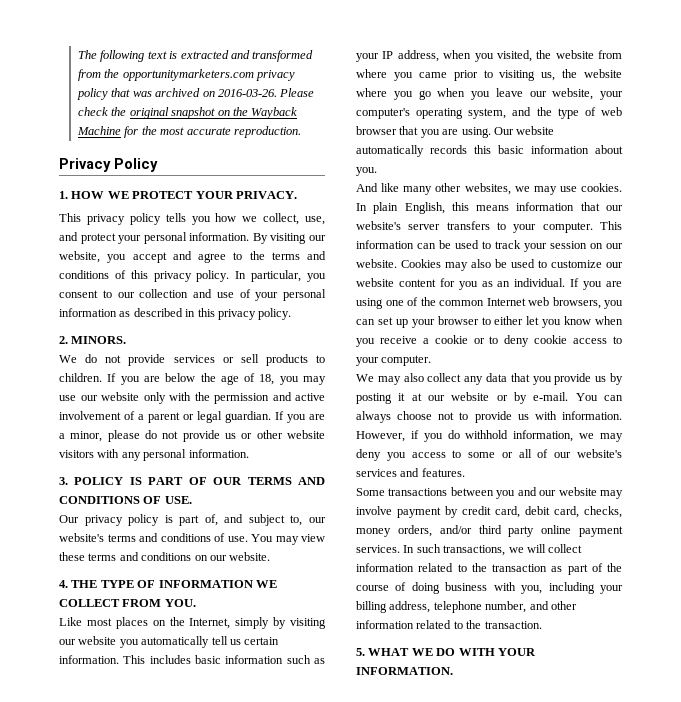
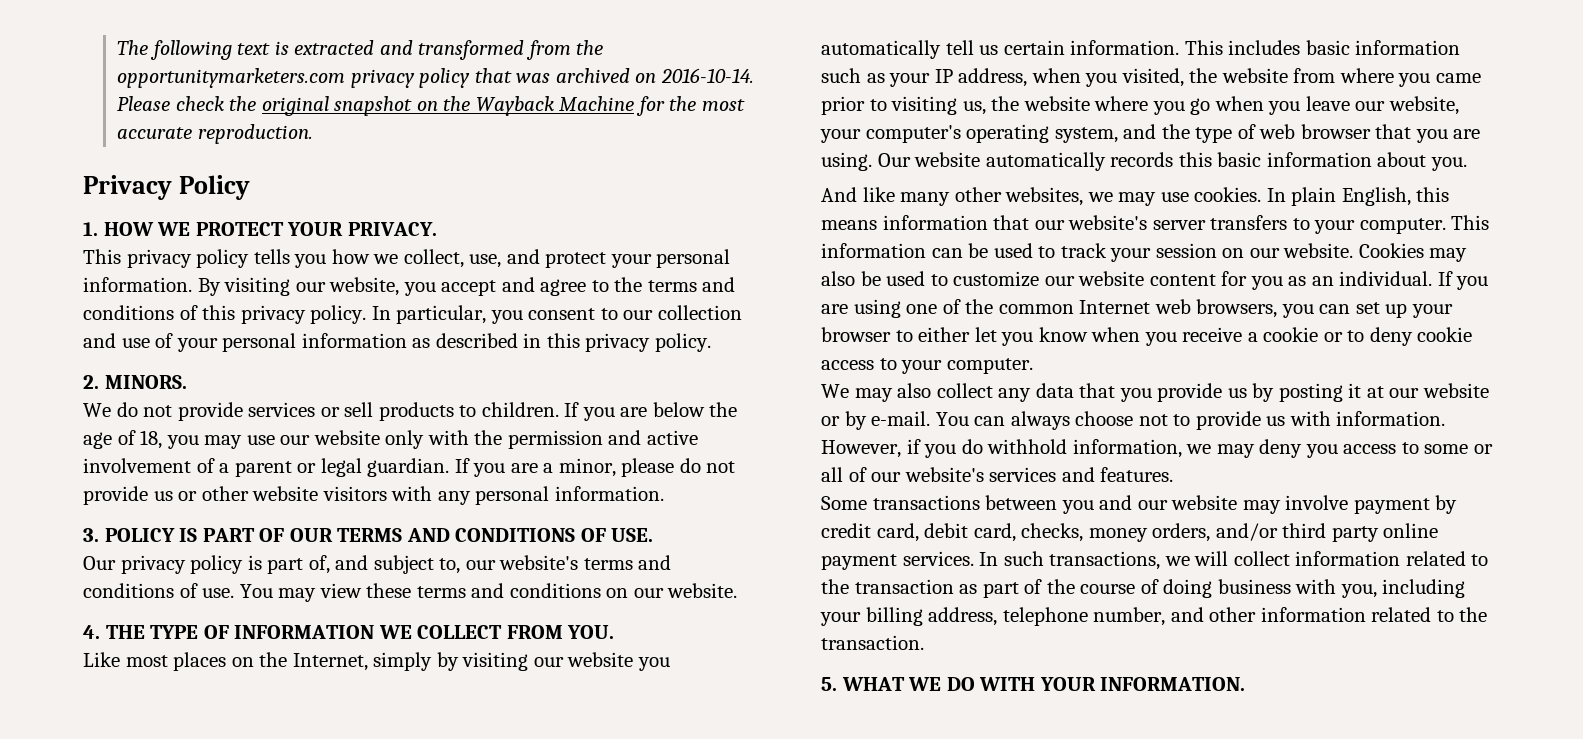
- The following text is extracted and transformed from the opportunitymarketers.com privacy policy that was archived on 2016-03-26.
+ The following text is extracted and transformed from the opportunitymarketers.com privacy policy that was archived on 2016-10-14.

